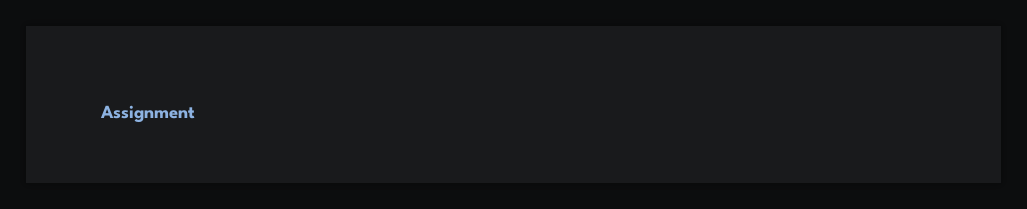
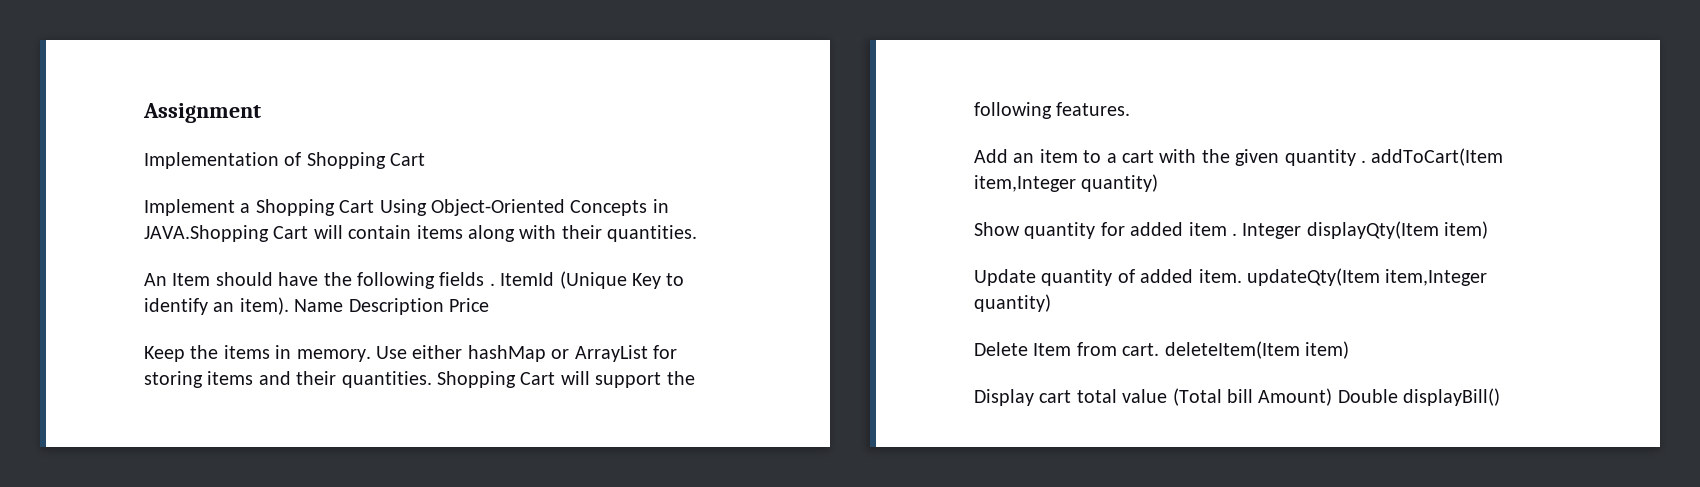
+ Implementation of Shopping Cart
+ Implement a Shopping Cart Using Object-Oriented Concepts in JAVA.Shopping Cart will contain items along with their quantities.
+ An Item should have the following fields . ItemId (Unique Key to identify an item). Name Description Price
+ Keep the items in memory. Use either hashMap or ArrayList for storing items and their quantities. Shopping Cart will support the following features.
+ Add an item to a cart with the given quantity . addToCart(Item item,Integer quantity)
+ Show quantity for added item . Integer displayQty(Item item)
+ Update quantity of added item. updateQty(Item item,Integer quantity)
+ Delete Item from cart. deleteItem(Item item)
+ Display cart total value (Total bill Amount) Double displayBill()

